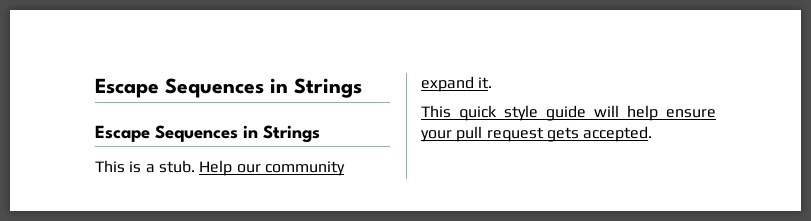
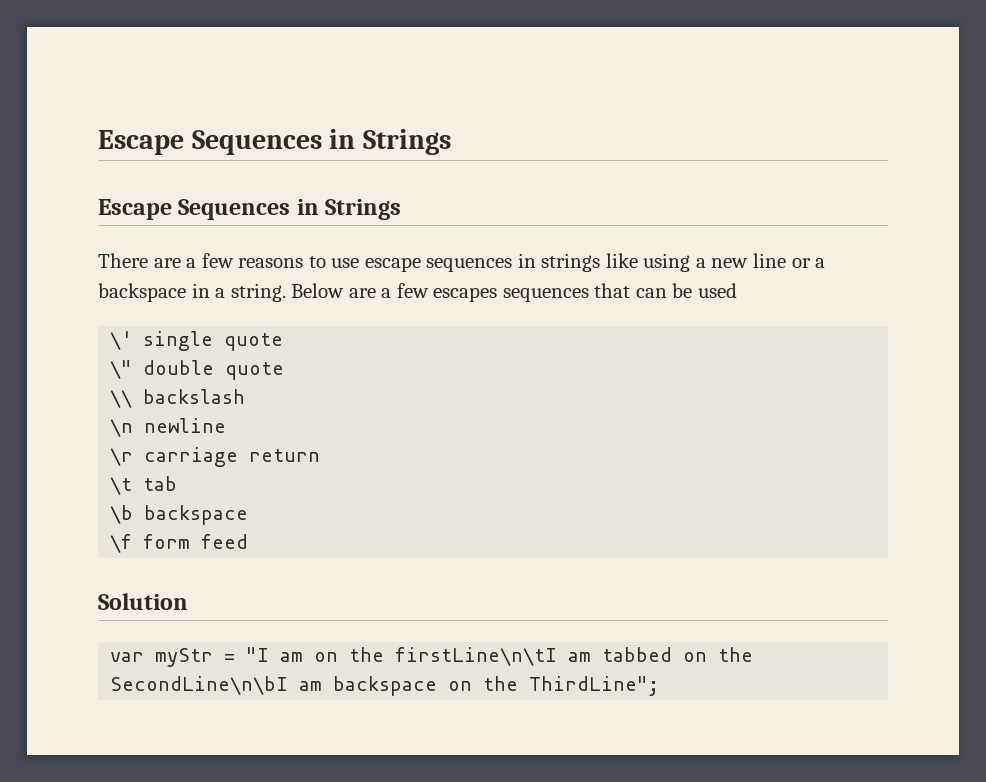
- This is a stub. Help our community expand it.
- This quick style guide will help ensure your pull request gets accepted.
+ There are a few reasons to use escape sequences in strings like using a new line or a backspace in a string. Below are a few escapes sequences that can be used
+ \' single quote
+ \" double quote
+ \\ backslash
+ \n newline
+ \r carriage return
+ \t tab
+ \b backspace
+ \f form feed
+ Solution
+ var myStr = "I am on the firstLine\n\tI am tabbed on the SecondLine\n\bI am backspace on the ThirdLine";

